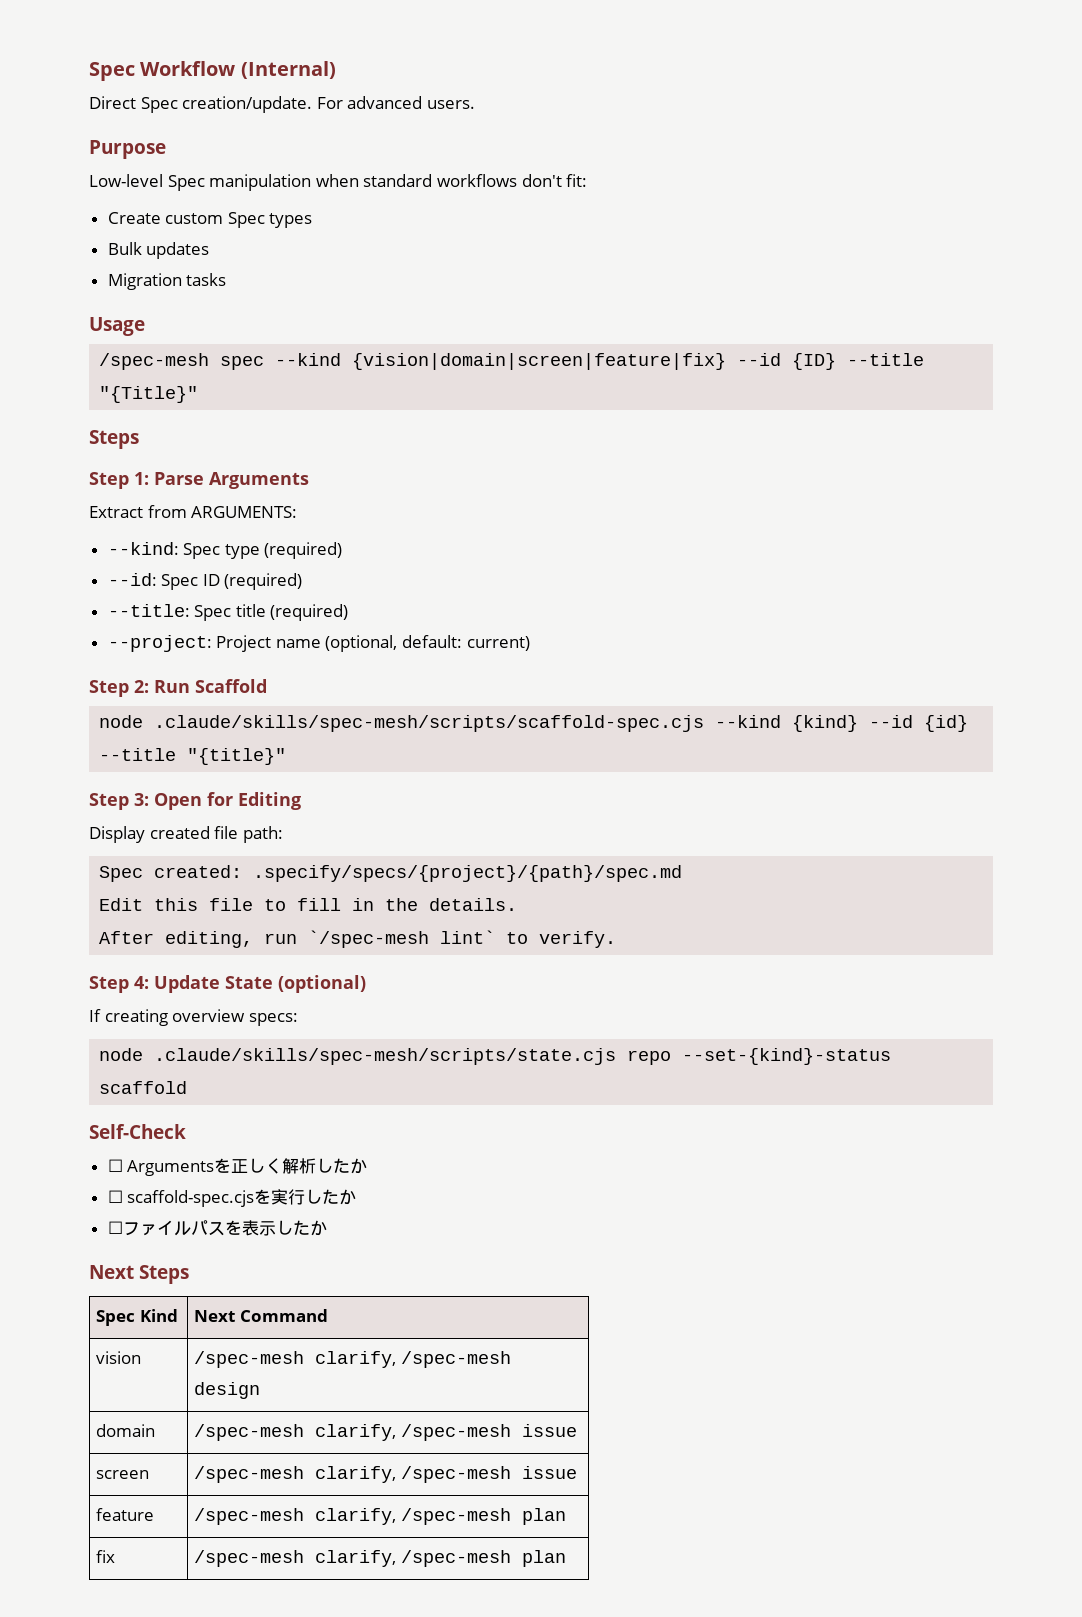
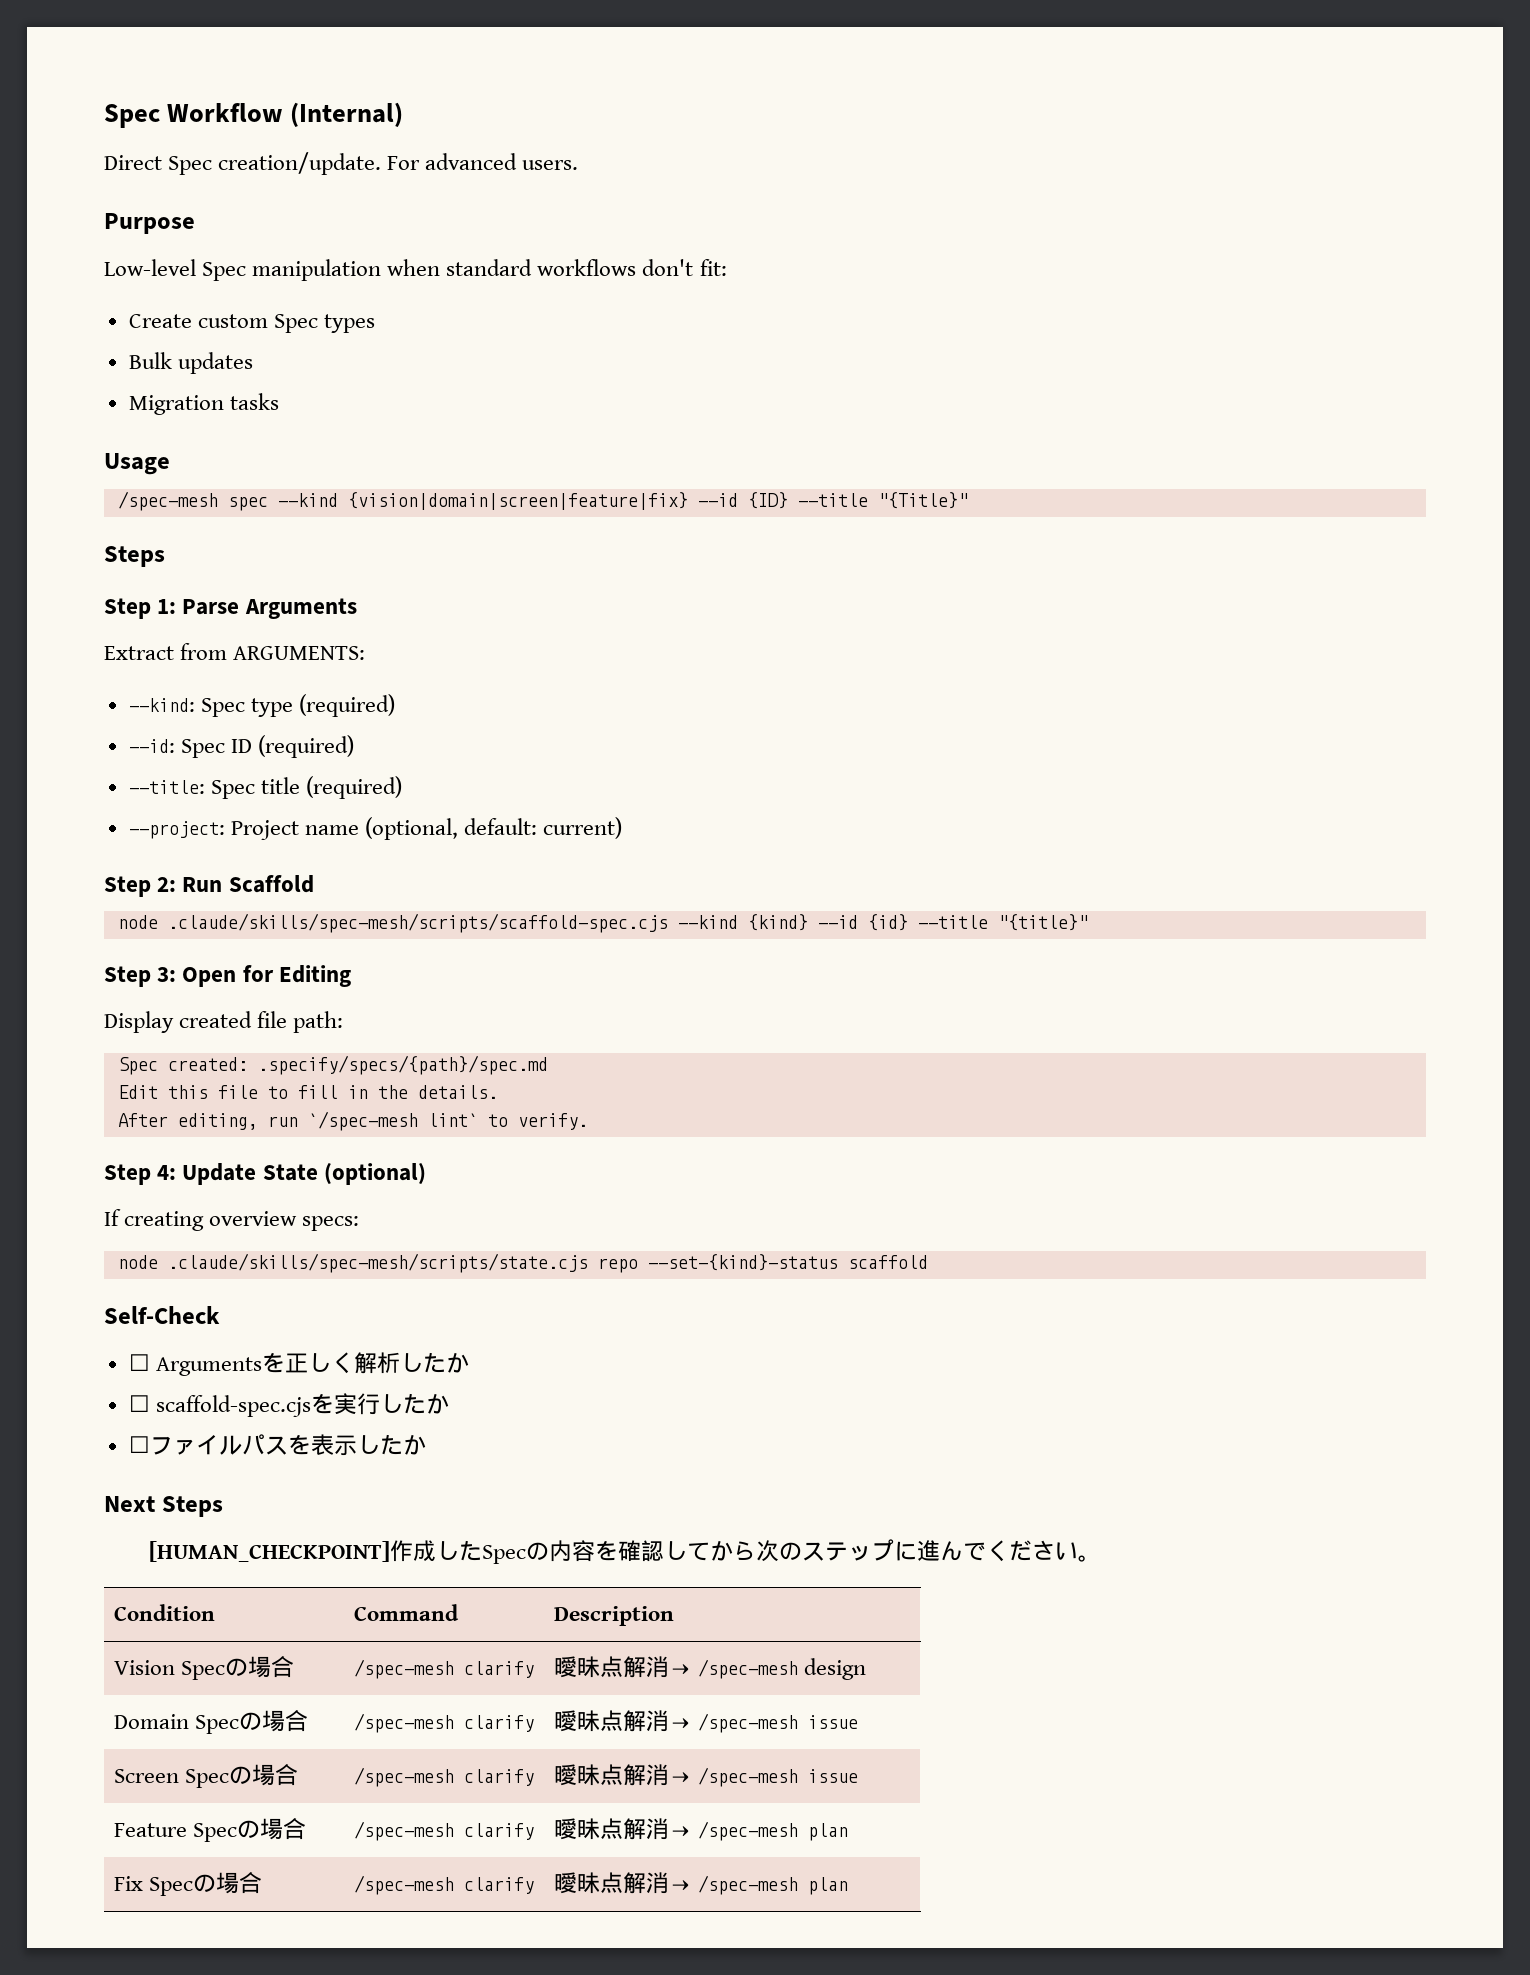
- Spec created: .specify/specs/{project}/{path}/spec.md
+ Spec created: .specify/specs/{path}/spec.md
- Spec Kind | Next Command
- vision | /spec-mesh clarify, /spec-mesh design
- domain | /spec-mesh clarify, /spec-mesh issue
- screen | /spec-mesh clarify, /spec-mesh issue
- feature | /spec-mesh clarify, /spec-mesh plan
- fix | /spec-mesh clarify, /spec-mesh plan
+ [HUMAN_CHECKPOINT]作成したSpecの内容を確認してから次のステップに進んでください。
+ Condition | Command | Description
+ Vision Specの場合 | /spec-mesh clarify | 曖昧点解消→ /spec-mesh design
+ Domain Specの場合 | /spec-mesh clarify | 曖昧点解消→ /spec-mesh issue
+ Screen Specの場合 | /spec-mesh clarify | 曖昧点解消→ /spec-mesh issue
+ Feature Specの場合 | /spec-mesh clarify | 曖昧点解消→ /spec-mesh plan
+ Fix Specの場合 | /spec-mesh clarify | 曖昧点解消→ /spec-mesh plan

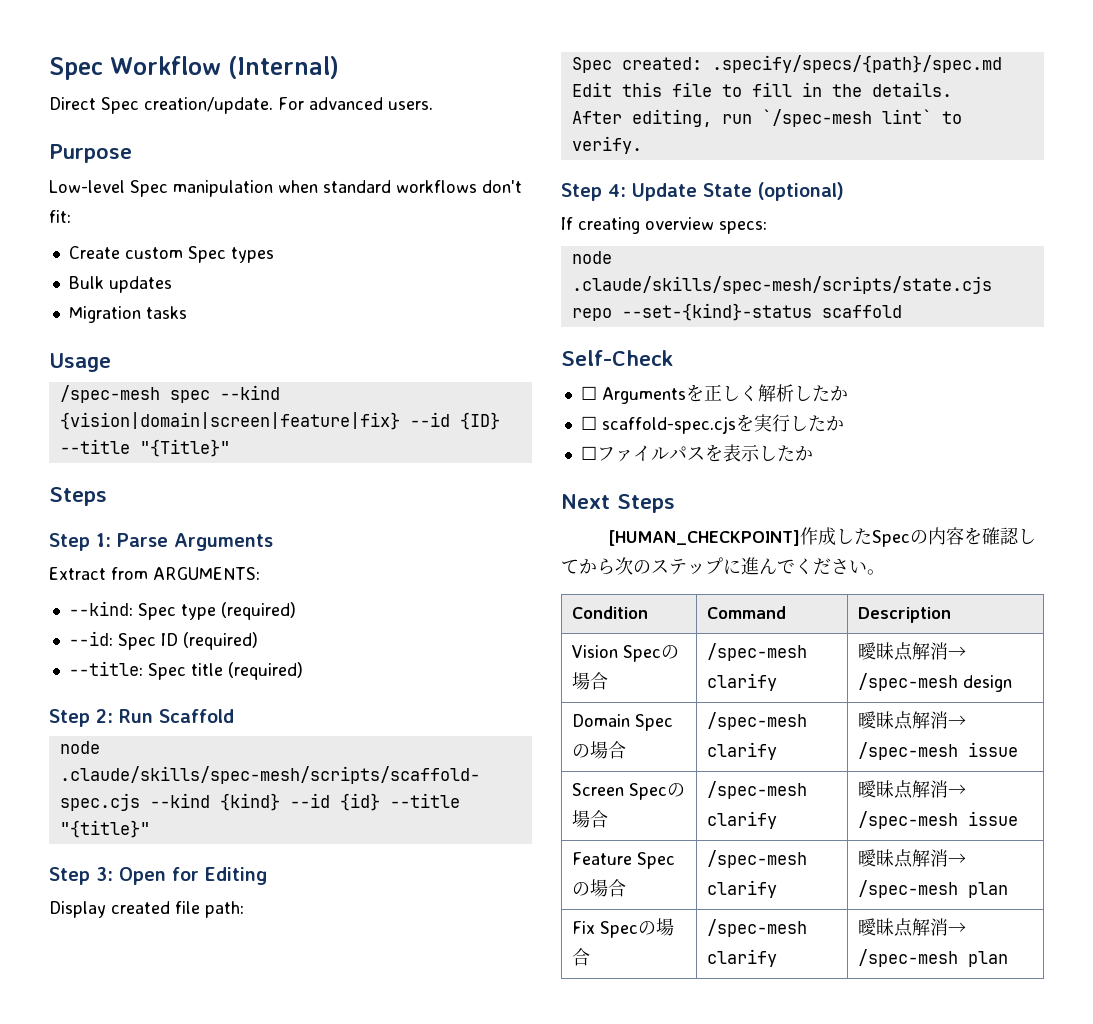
- --project: Project name (optional, default: current)

